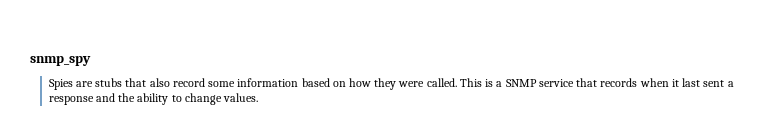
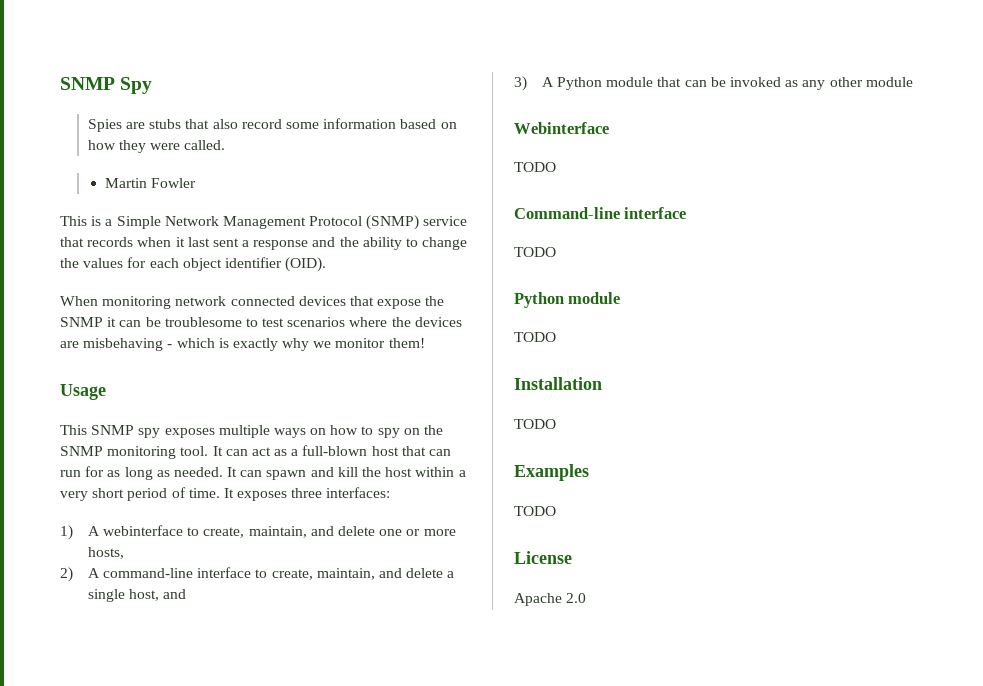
- snmp_spy
+ SNMP Spy
- Spies are stubs that also record some information based on how they were called. This is a SNMP service that records when it last sent a response and the ability to change values.
+ Spies are stubs that also record some information based on how they were called.
+ Martin Fowler
+ This is a Simple Network Management Protocol (SNMP) service that records when it last sent a response and the ability to change the values for each object identifier (OID).
+ When monitoring network connected devices that expose the SNMP it can be troublesome to test scenarios where the devices are misbehaving - which is exactly why we monitor them!
+ Usage
+ This SNMP spy exposes multiple ways on how to spy on the SNMP monitoring tool. It can act as a full-blown host that can run for as long as needed. It can spawn and kill the host within a very short period of time. It exposes three interfaces:
+ 1) A webinterface to create, maintain, and delete one or more hosts,
+ 2) A command-line interface to create, maintain, and delete a single host, and
+ 3) A Python module that can be invoked as any other module
+ Webinterface
+ TODO
+ Command-line interface
+ TODO
+ Python module
+ TODO
+ Installation
+ TODO
+ Examples
+ TODO
+ License
+ Apache 2.0

